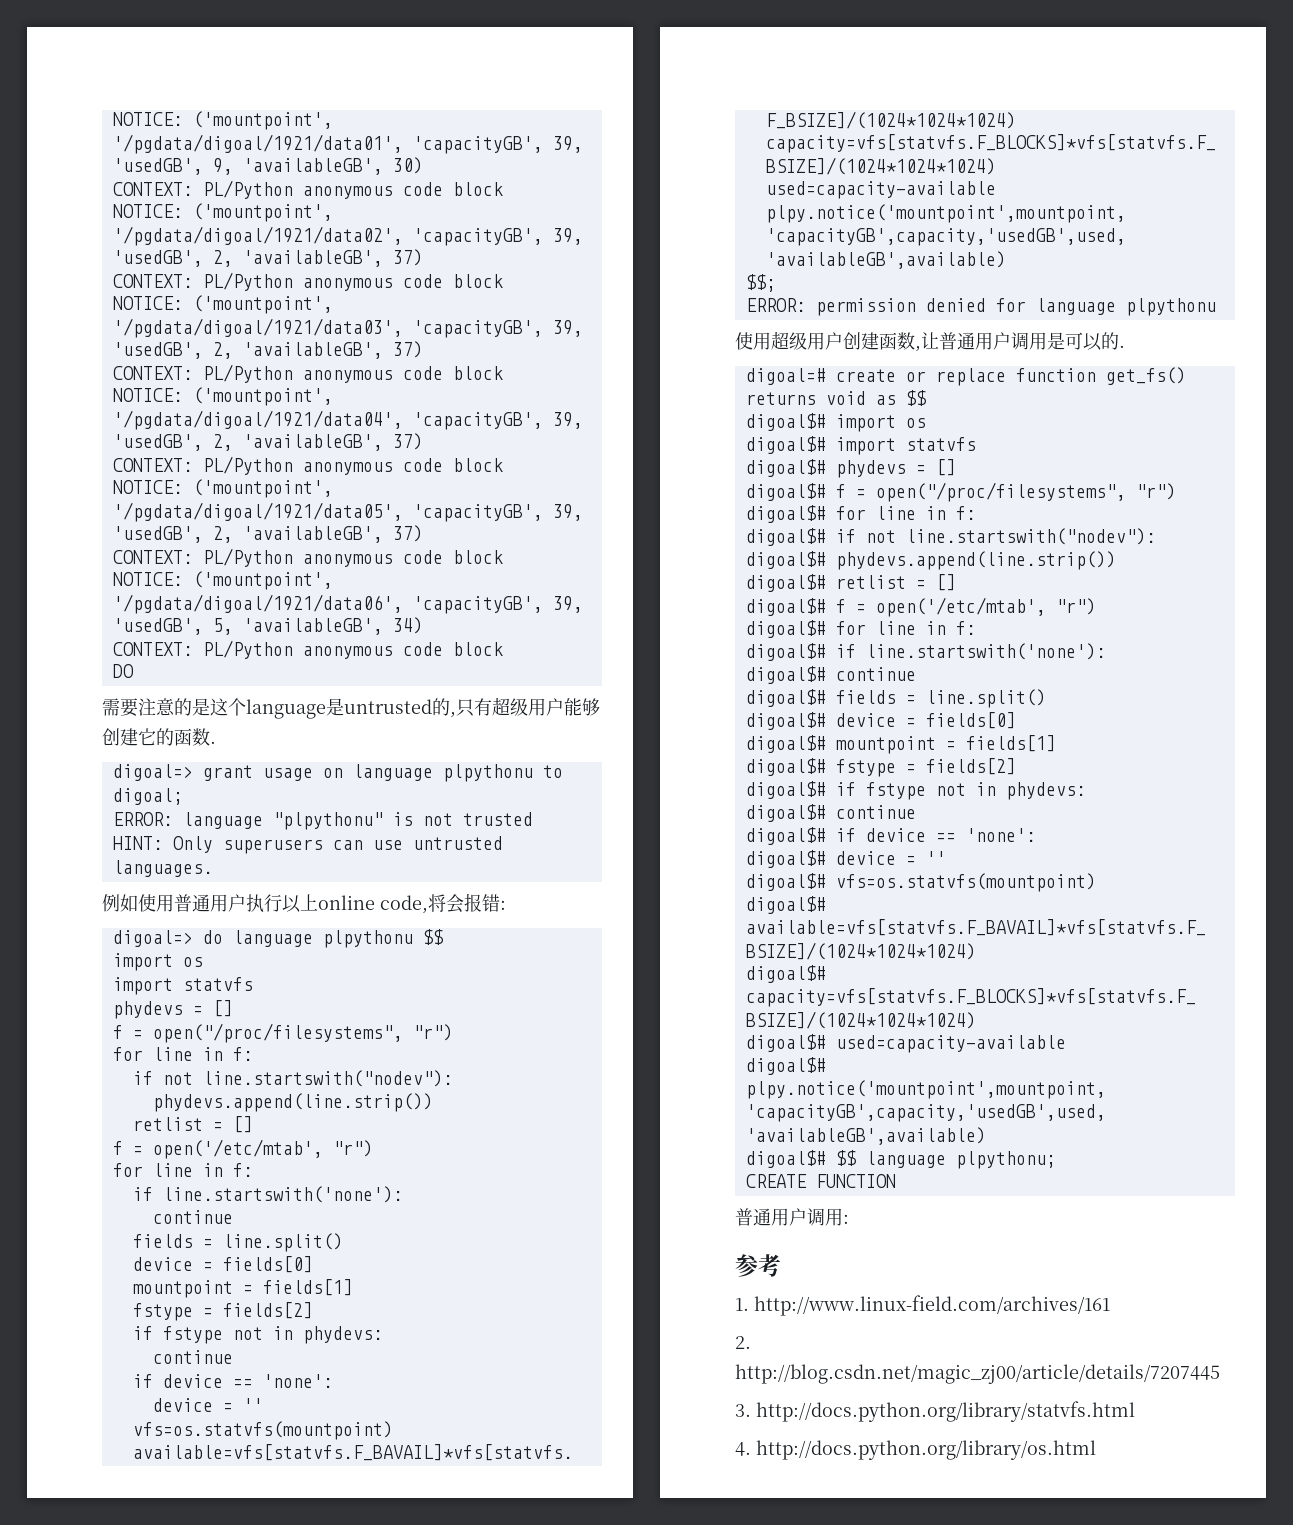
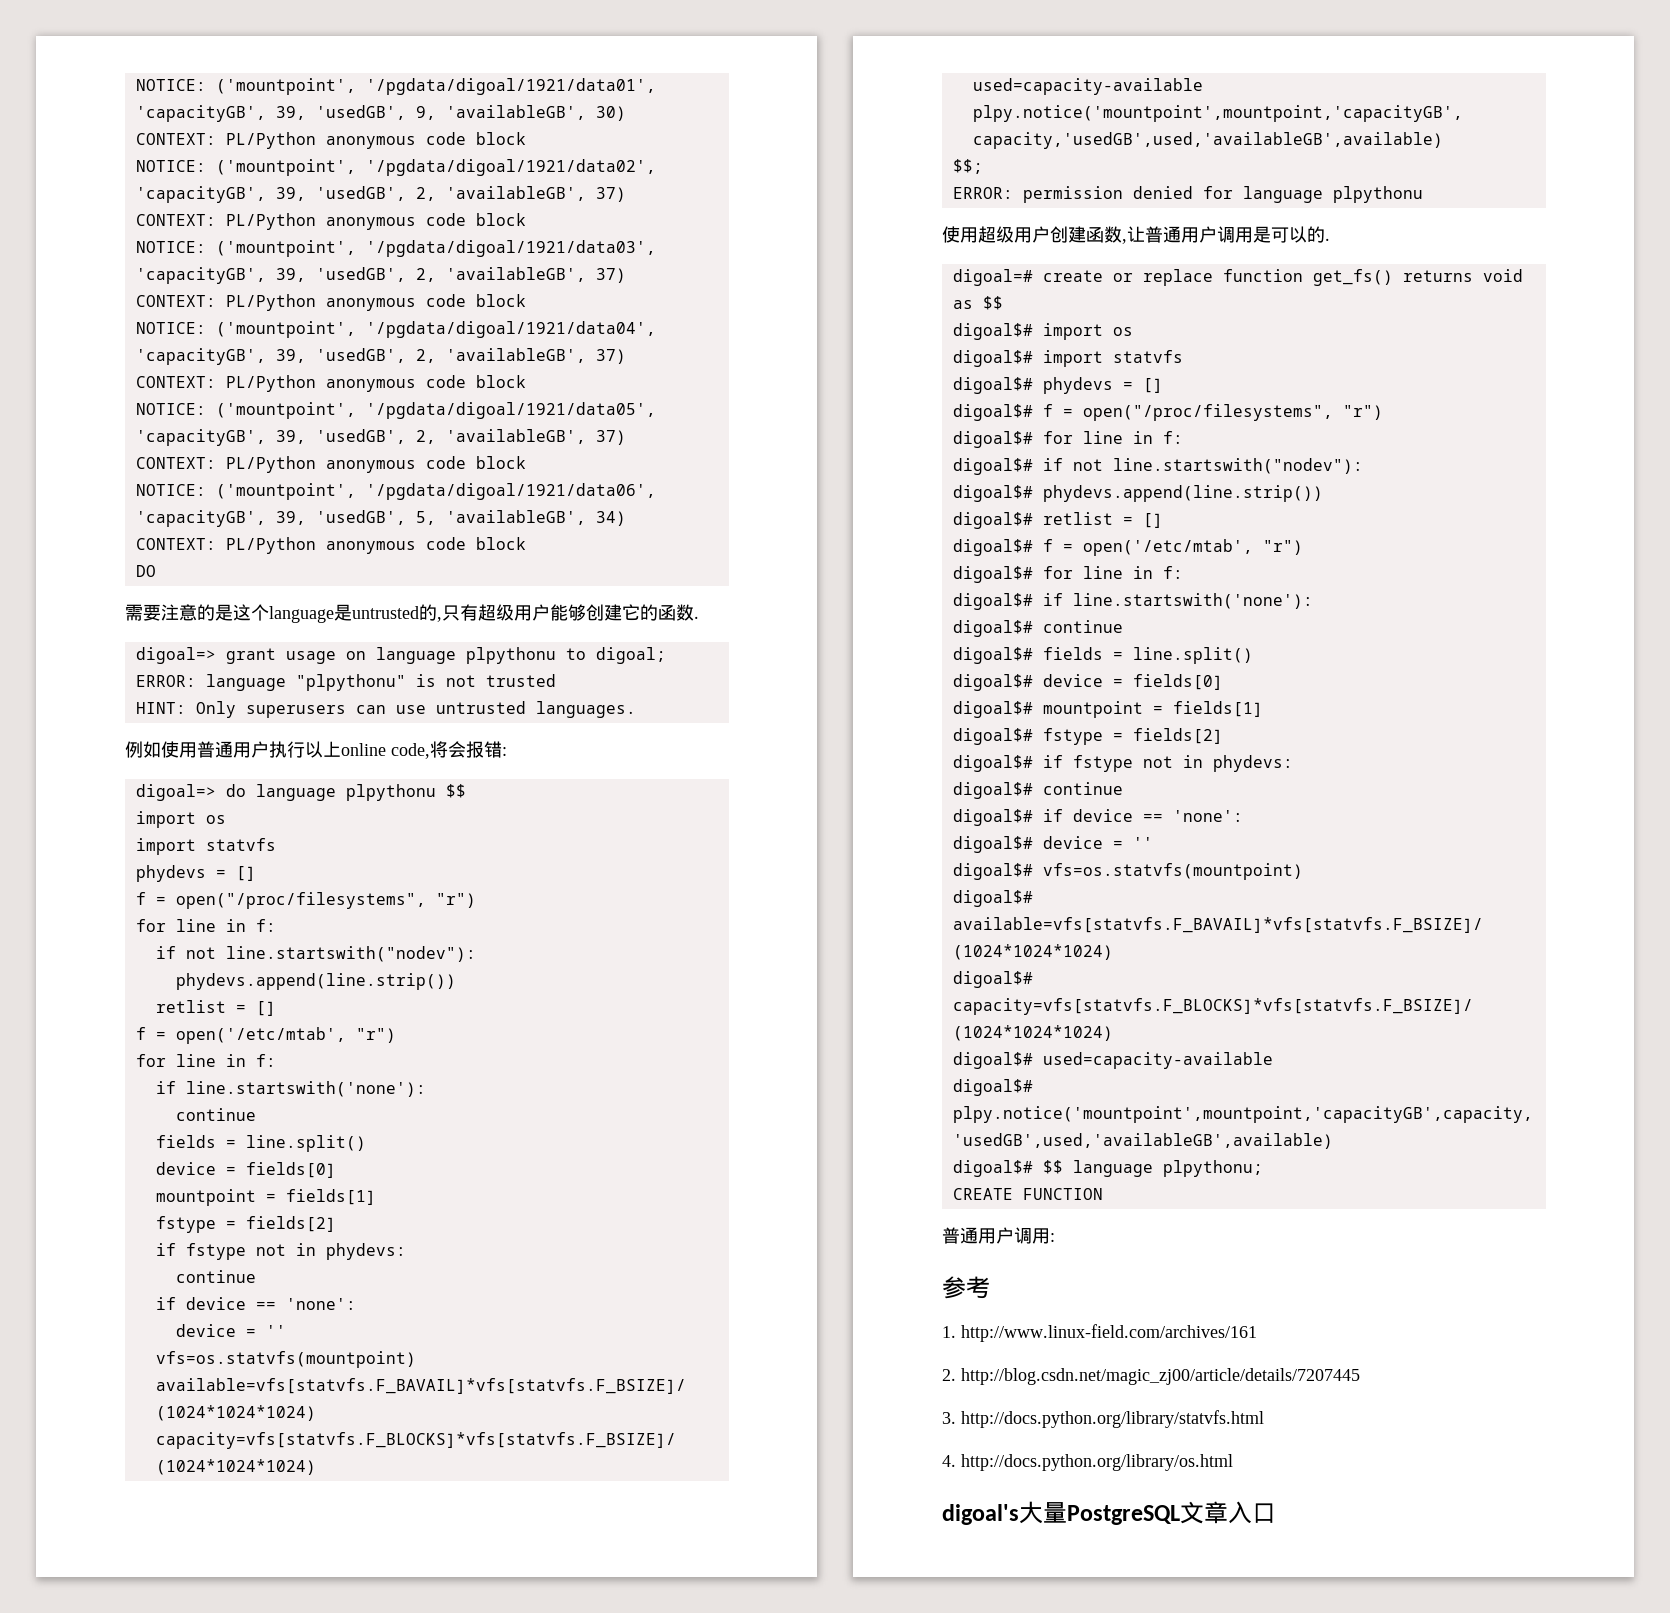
+ digoal's大量PostgreSQL文章入口

